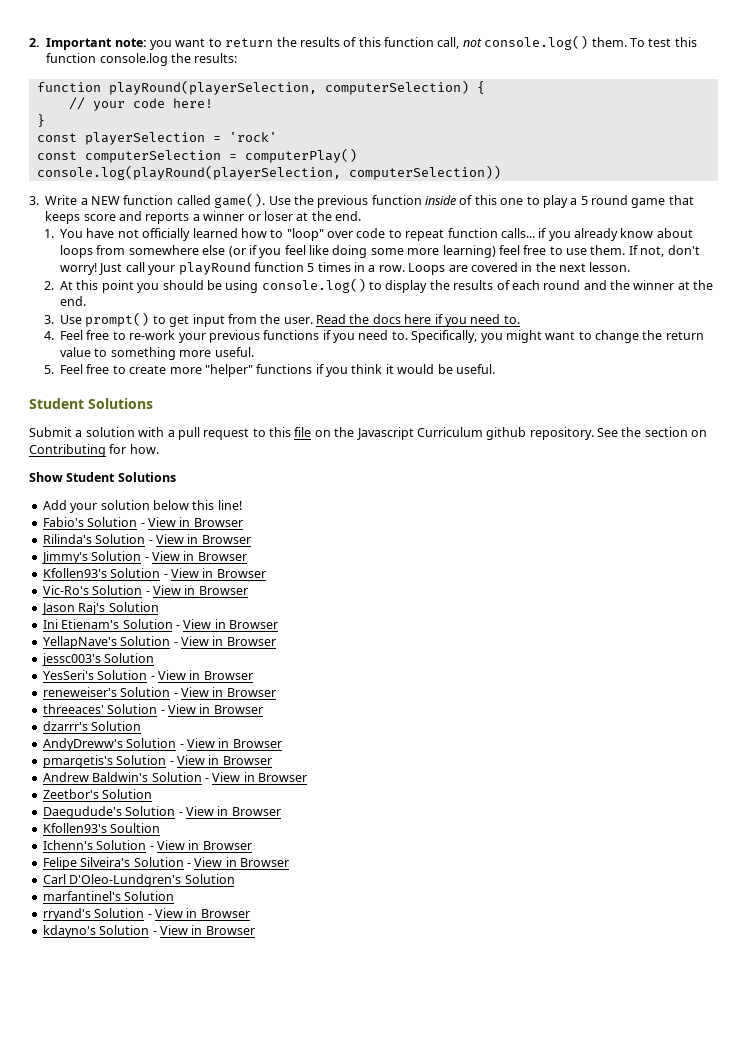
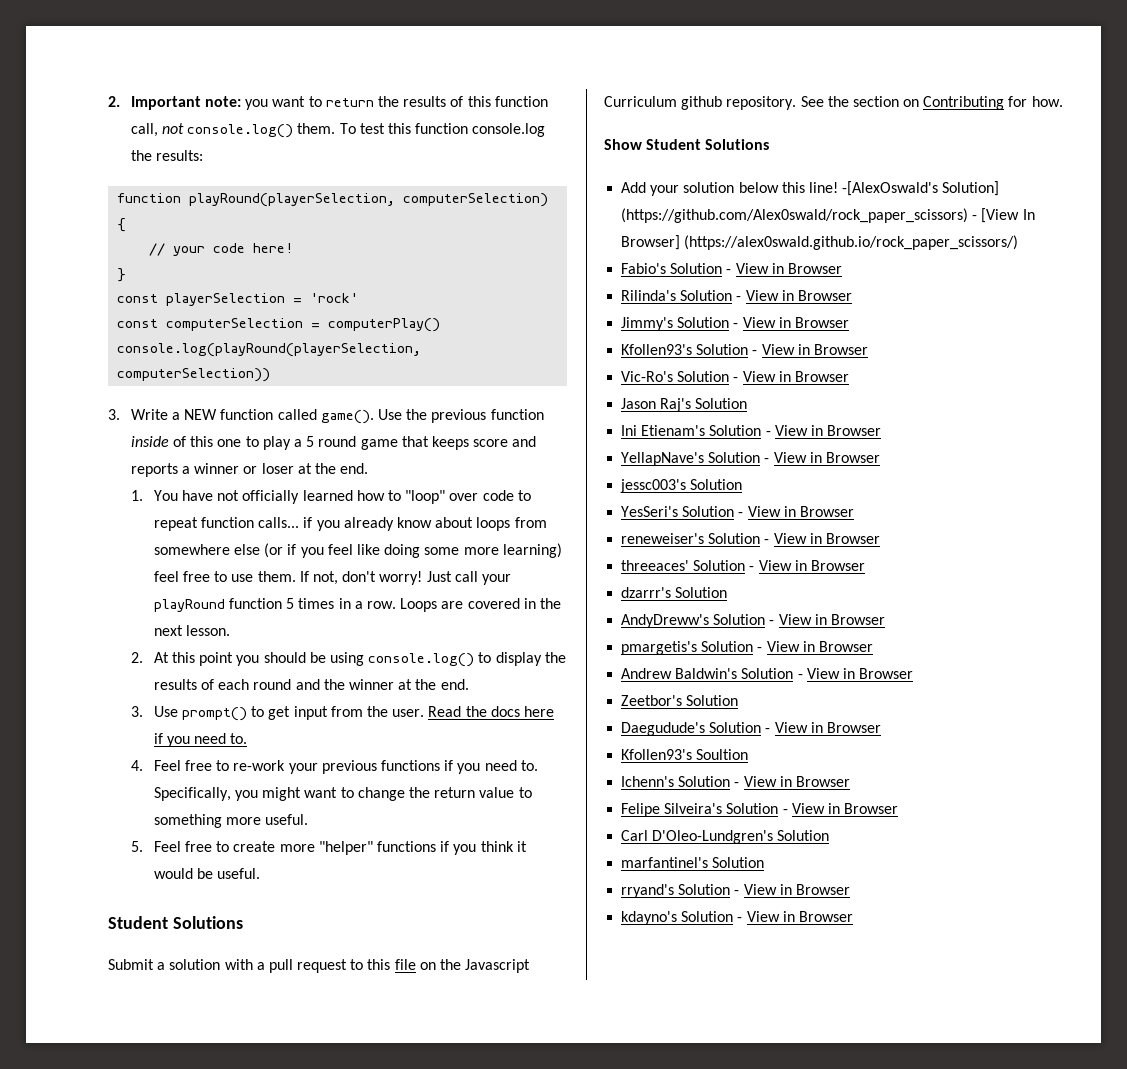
+ -[AlexOswald's Solution] (https://github.com/Alex0swald/rock_paper_scissors) - [View In Browser] (https://alex0swald.github.io/rock_paper_scissors/)

